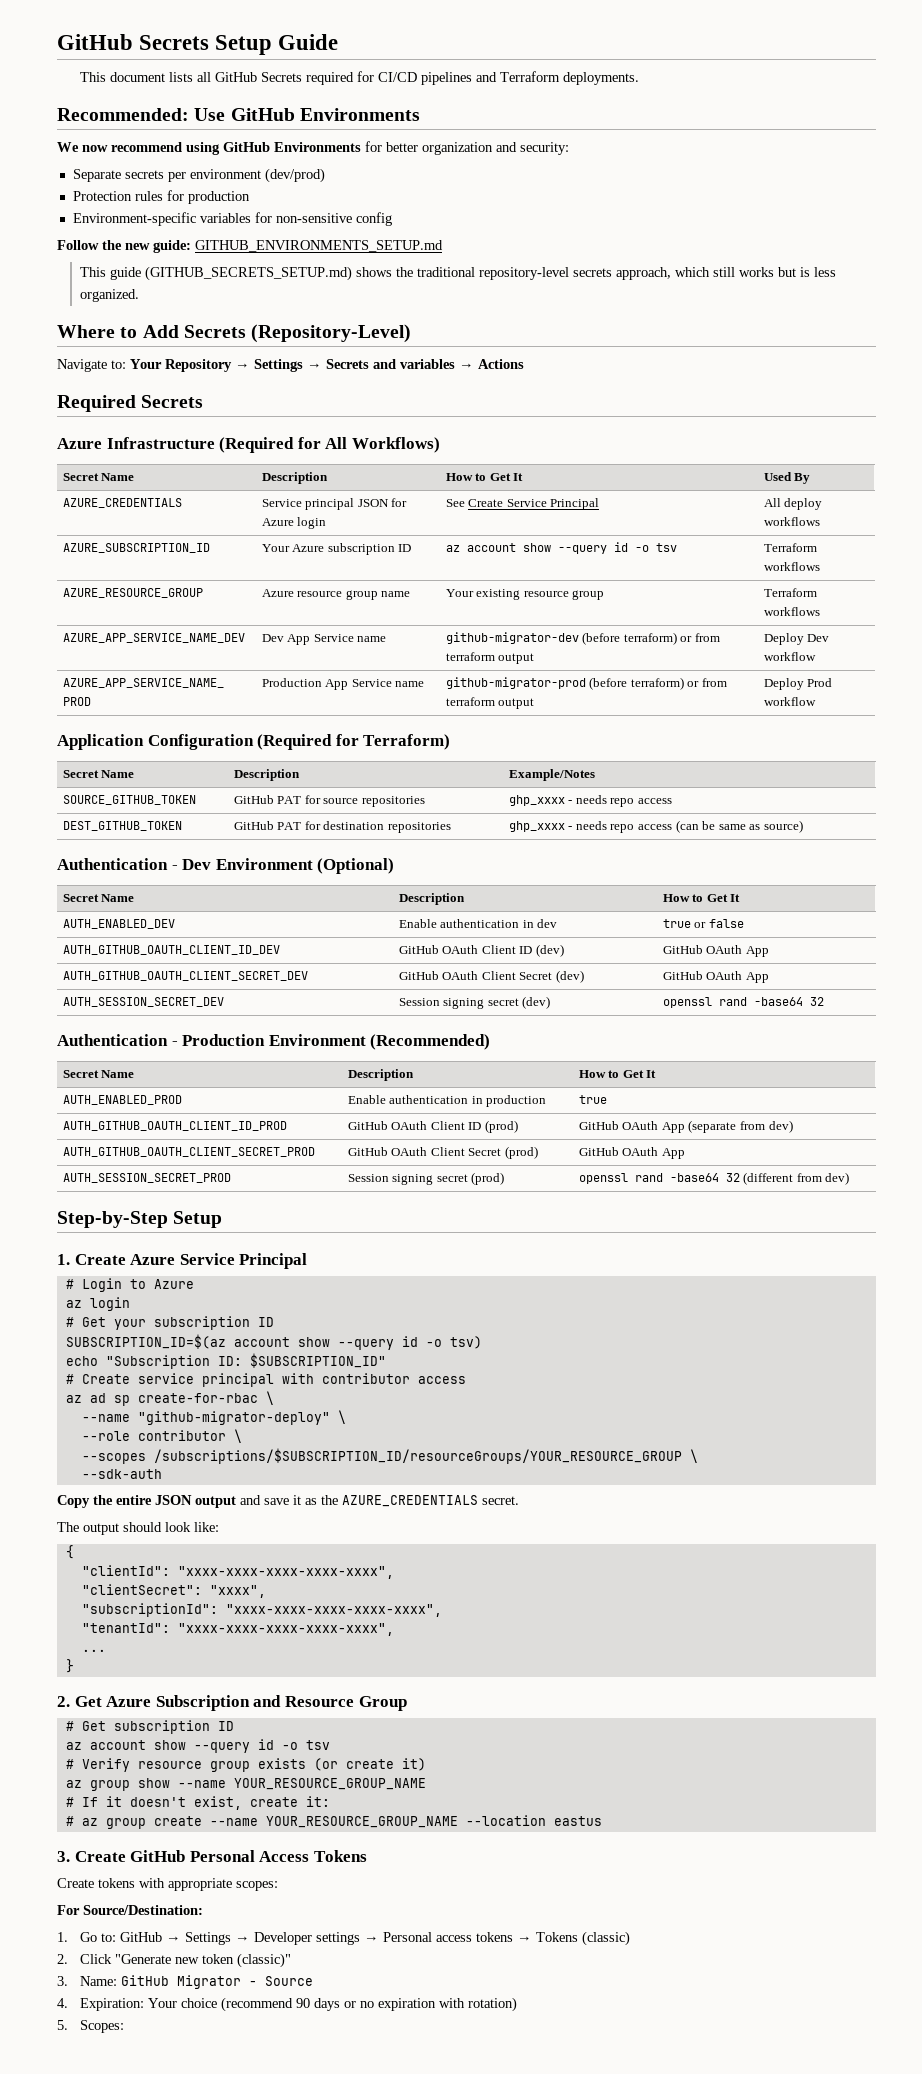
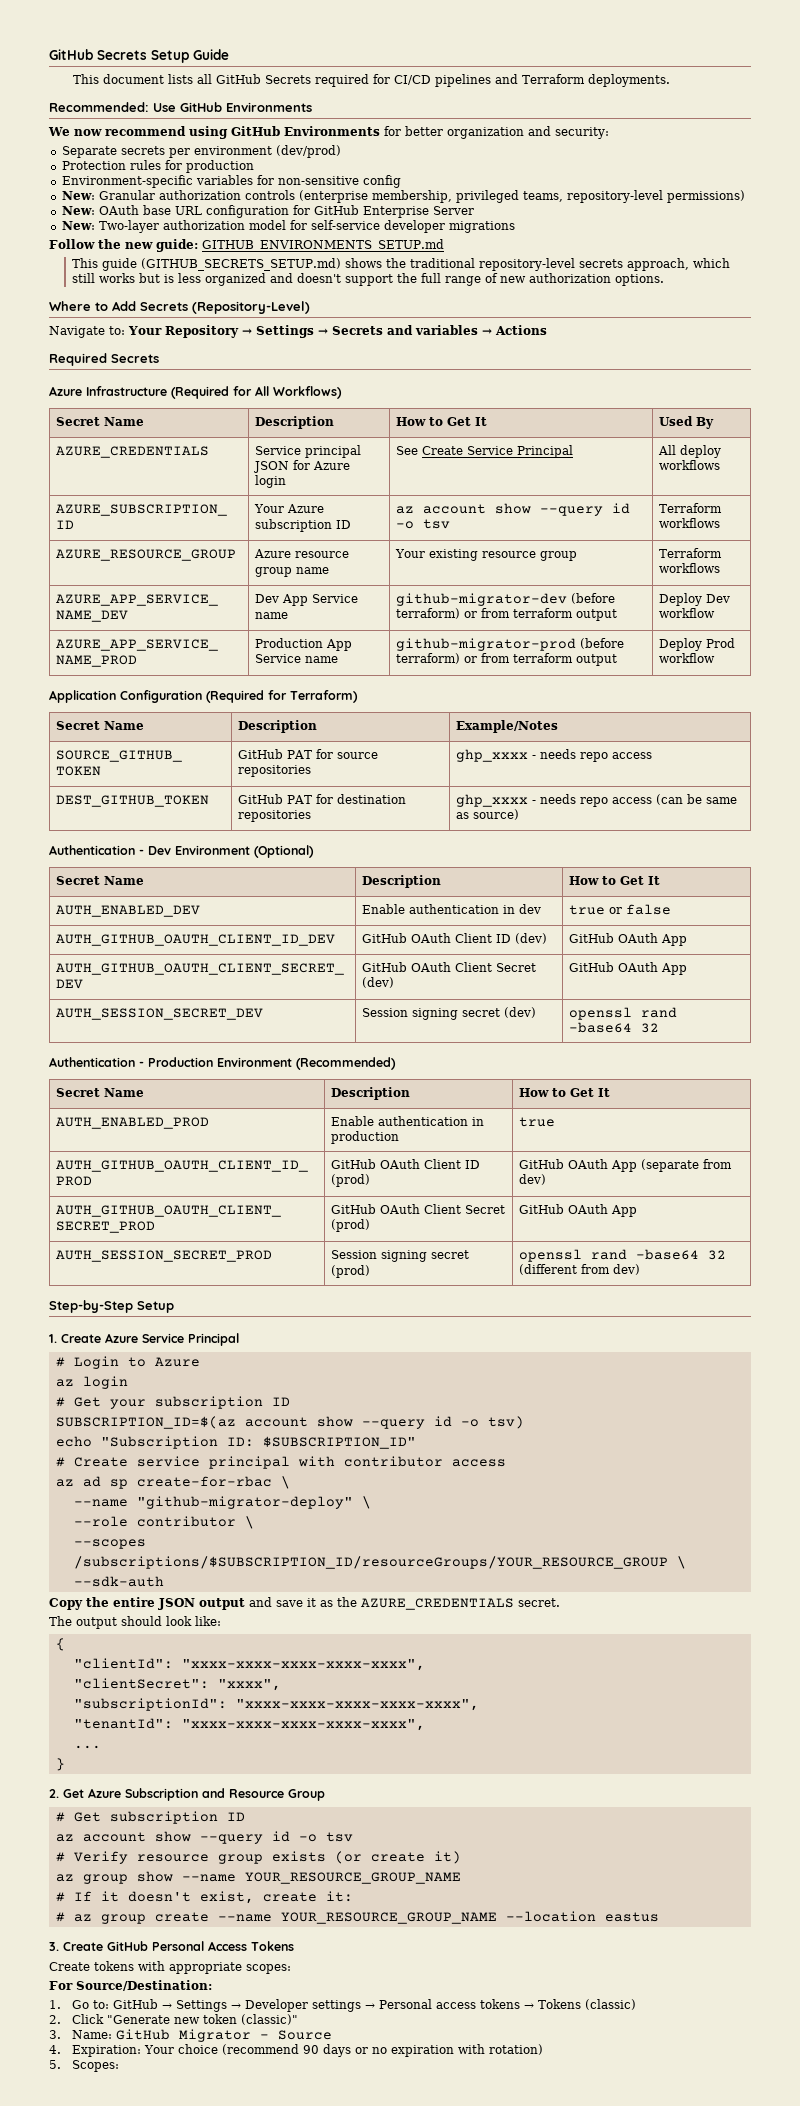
+ New: Granular authorization controls (enterprise membership, privileged teams, repository-level permissions)
+ New: OAuth base URL configuration for GitHub Enterprise Server
+ New: Two-layer authorization model for self-service developer migrations
- This guide (GITHUB_SECRETS_SETUP.md) shows the traditional repository-level secrets approach, which still works but is less organized.
+ This guide (GITHUB_SECRETS_SETUP.md) shows the traditional repository-level secrets approach, which still works but is less organized and doesn't support the full range of new authorization options.

